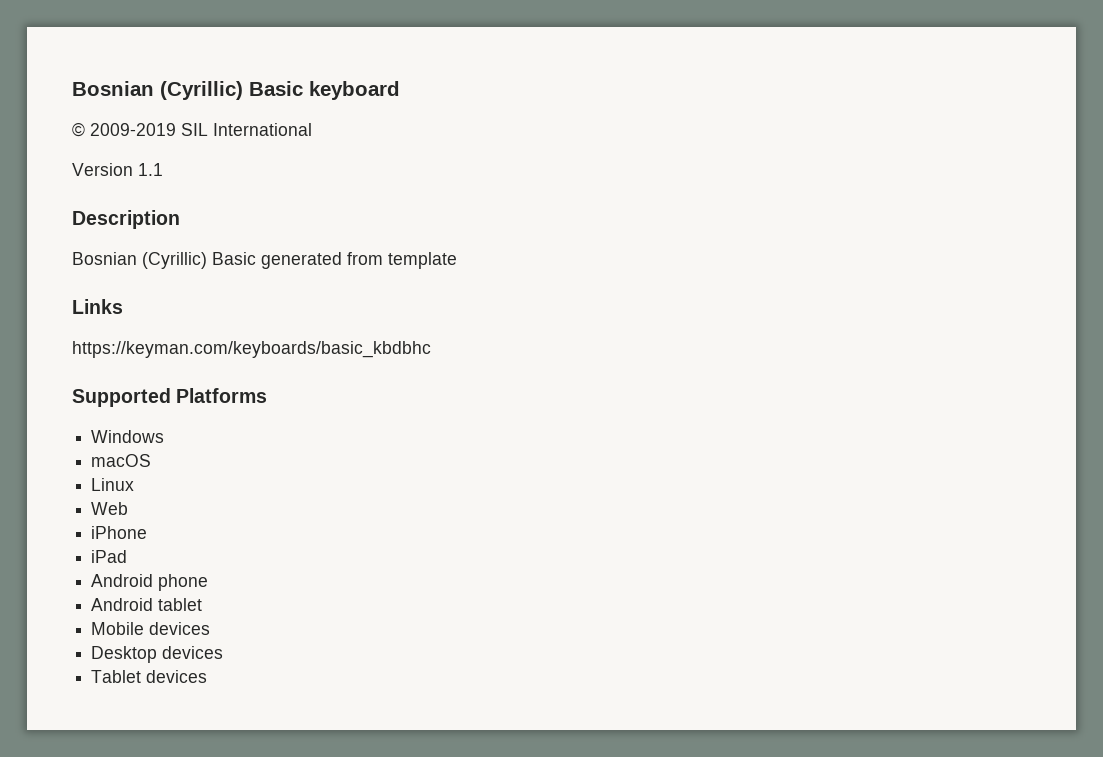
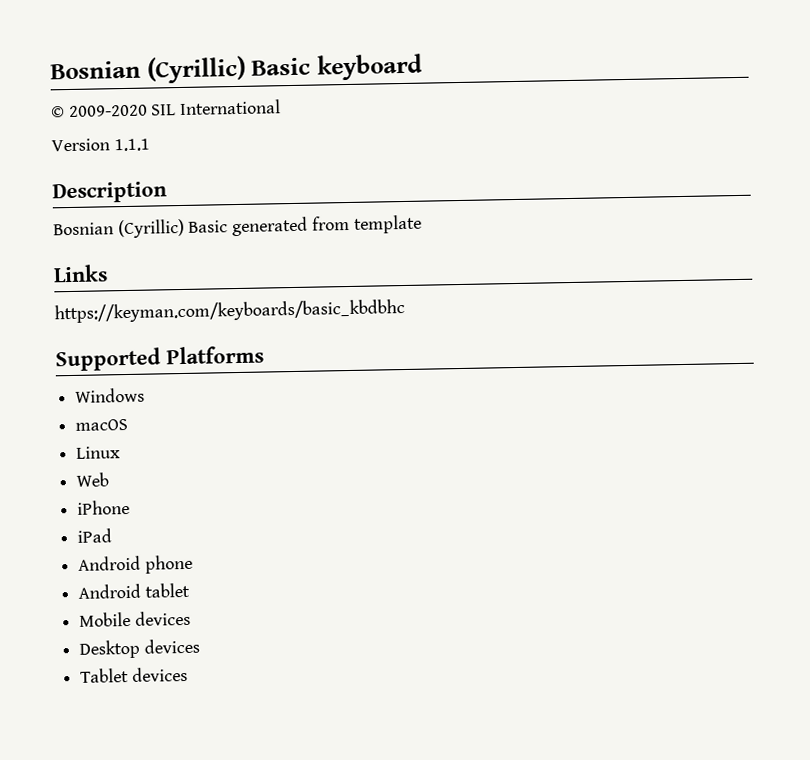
- © 2009-2019 SIL International
+ © 2009-2020 SIL International
- Version 1.1
+ Version 1.1.1

